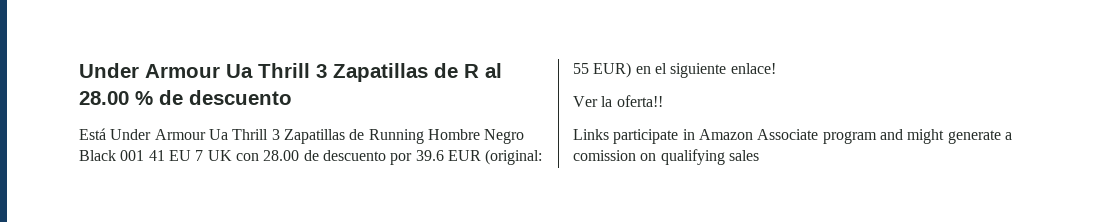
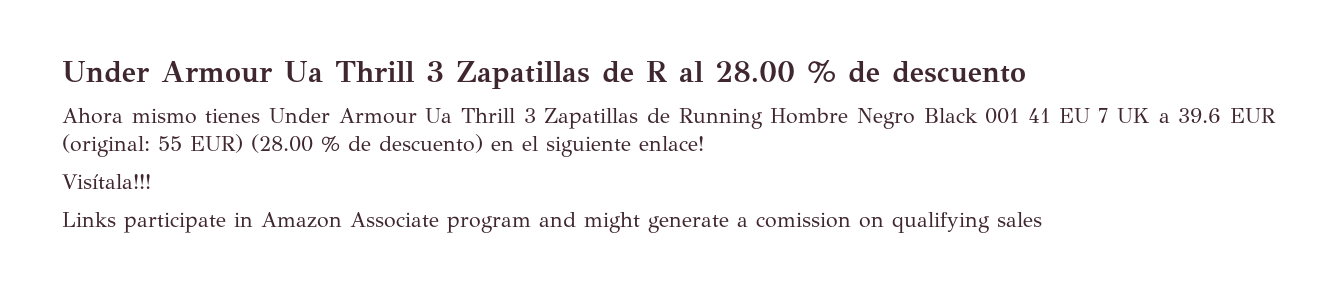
- Está Under Armour Ua Thrill 3 Zapatillas de Running Hombre Negro Black 001 41 EU 7 UK con 28.00 de descuento por 39.6 EUR (original: 55 EUR) en el siguiente enlace!
+ Ahora mismo tienes Under Armour Ua Thrill 3 Zapatillas de Running Hombre Negro Black 001 41 EU 7 UK a 39.6 EUR (original: 55 EUR) (28.00 % de descuento) en el siguiente enlace!
- Ver la oferta!!
+ Visítala!!!

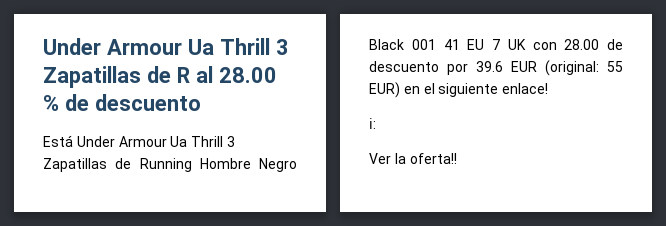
- Ahora mismo tienes Under Armour Ua Thrill 3 Zapatillas de Running Hombre Negro Black 001 41 EU 7 UK a 39.6 EUR (original: 55 EUR) (28.00 % de descuento) en el siguiente enlace!
+ Está Under Armour Ua Thrill 3 Zapatillas de Running Hombre Negro Black 001 41 EU 7 UK con 28.00 de descuento por 39.6 EUR (original: 55 EUR) en el siguiente enlace!
- Visítala!!!
- Links participate in Amazon Associate program and might generate a comission on qualifying sales
+ ℹ:
+ Ver la oferta!!

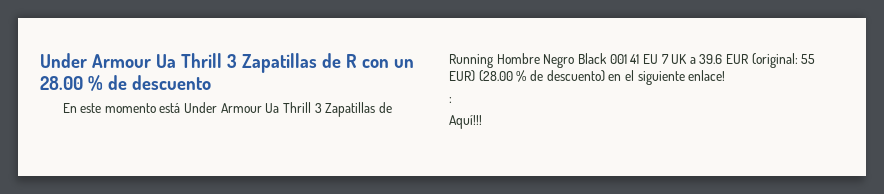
- Under Armour Ua Thrill 3 Zapatillas de R al 28.00 % de descuento
+ Under Armour Ua Thrill 3 Zapatillas de R con un 28.00 % de descuento
- Está Under Armour Ua Thrill 3 Zapatillas de Running Hombre Negro Black 001 41 EU 7 UK con 28.00 de descuento por 39.6 EUR (original: 55 EUR) en el siguiente enlace!
+ En este momento está Under Armour Ua Thrill 3 Zapatillas de Running Hombre Negro Black 001 41 EU 7 UK a 39.6 EUR (original: 55 EUR) (28.00 % de descuento) en el siguiente enlace!
- ℹ:
- Ver la oferta!!
+ :
+ Aquí!!!

